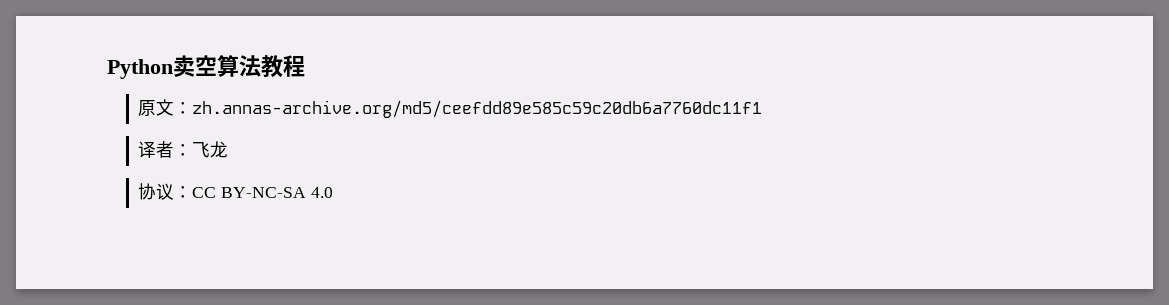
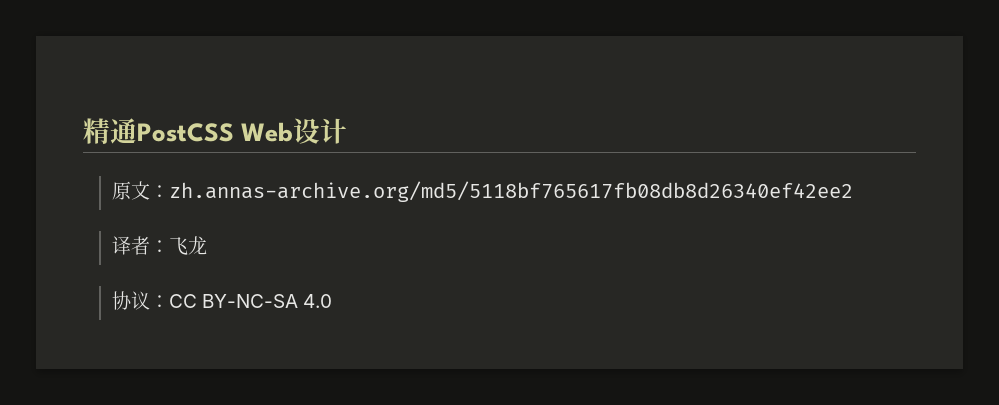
- Python卖空算法教程
+ 精通PostCSS Web设计
- 原文：zh.annas-archive.org/md5/ceefdd89e585c59c20db6a7760dc11f1
+ 原文：zh.annas-archive.org/md5/5118bf765617fb08db8d26340ef42ee2

